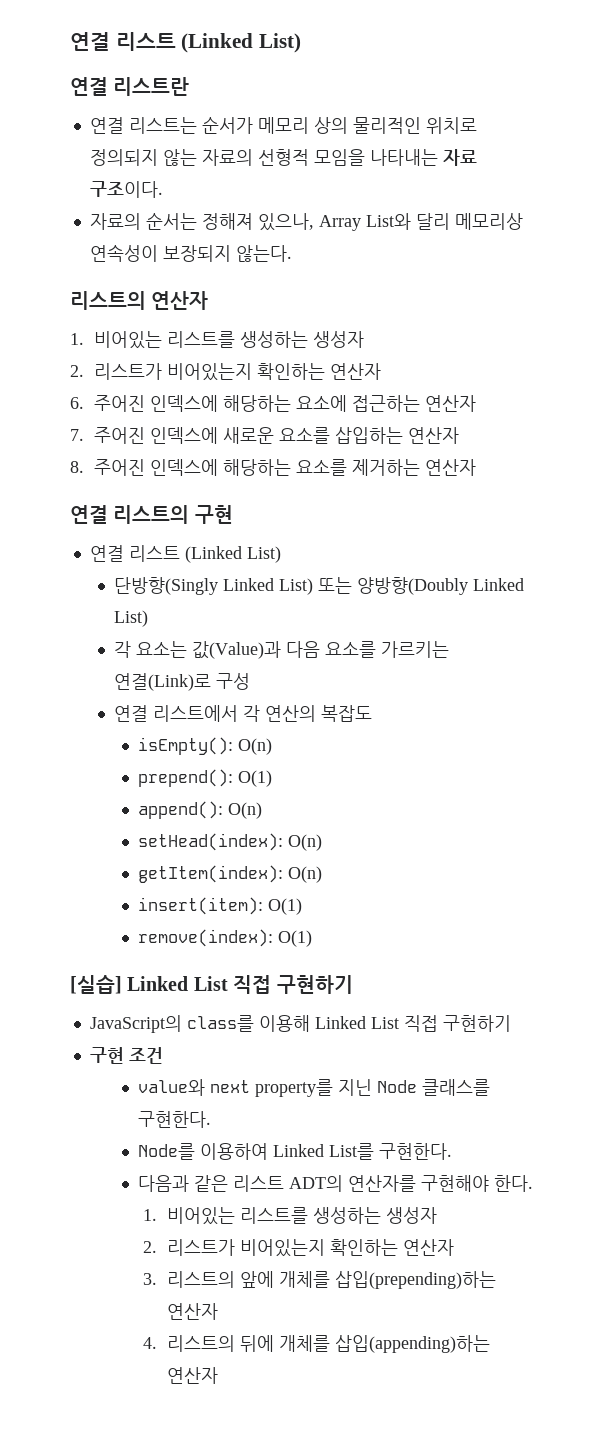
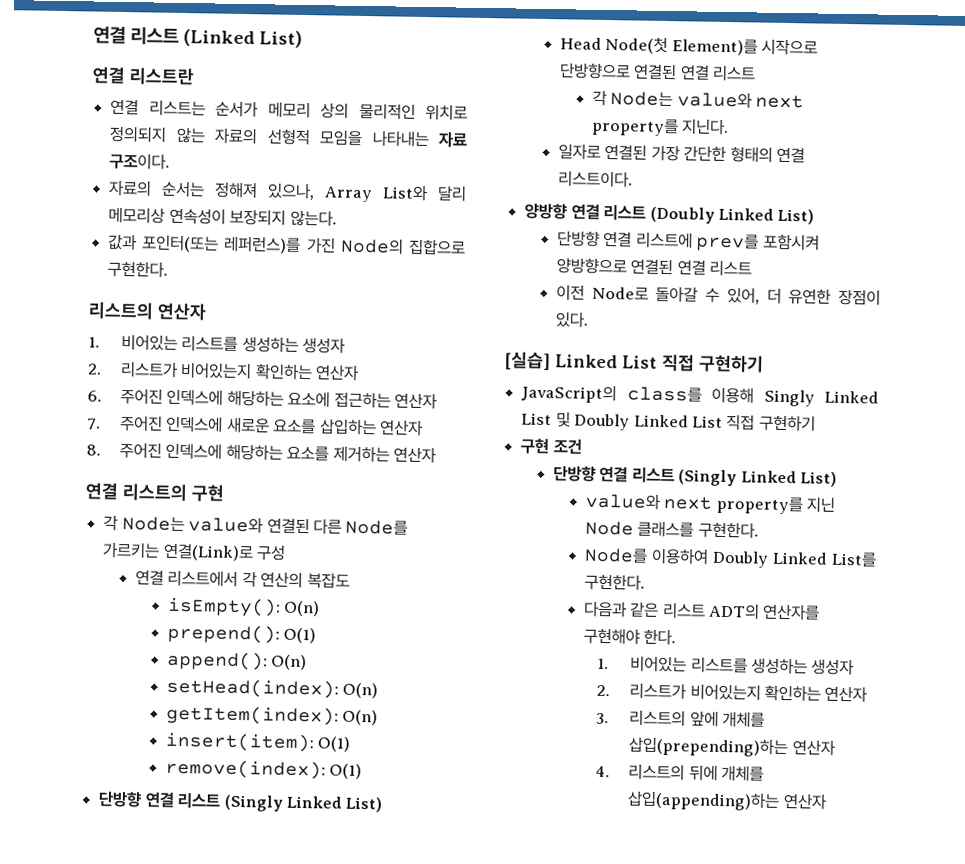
+ 값과 포인터(또는 레퍼런스)를 가진 Node의 집합으로 구현한다.
  연결 리스트의 구현
- 연결 리스트 (Linked List)
- 단방향(Singly Linked List) 또는 양방향(Doubly Linked List)
- 각 요소는 값(Value)과 다음 요소를 가르키는 연결(Link)로 구성
+ 각 Node는 value와 연결된 다른 Node를 가르키는 연결(Link)로 구성
  remove(index): O(1)
+ 단방향 연결 리스트 (Singly Linked List)
+ Head Node(첫 Element)를 시작으로 단방향으로 연결된 연결 리스트
+ 각 Node는 value와 next property를 지닌다.
+ 일자로 연결된 가장 간단한 형태의 연결 리스트이다.
+ 양방향 연결 리스트 (Doubly Linked List)
+ 단방향 연결 리스트에 prev를 포함시켜 양방향으로 연결된 연결 리스트
+ 이전 Node로 돌아갈 수 있어, 더 유연한 장점이 있다.
- JavaScript의 class를 이용해 Linked List 직접 구현하기
+ JavaScript의 class를 이용해 Singly Linked List 및 Doubly Linked List 직접 구현하기
  구현 조건
+ 단방향 연결 리스트 (Singly Linked List)
- Node를 이용하여 Linked List를 구현한다.
+ Node를 이용하여 Doubly Linked List를 구현한다.

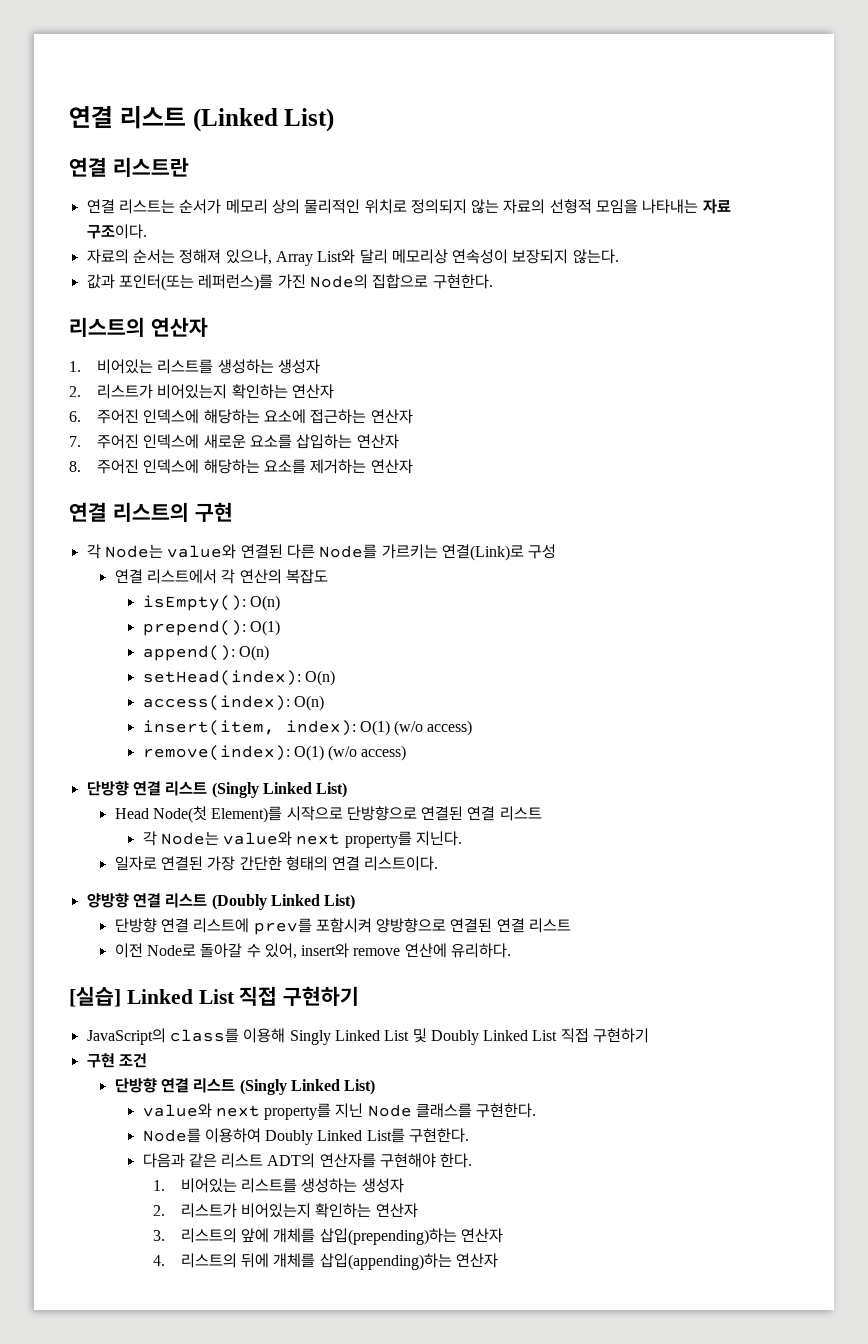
- getItem(index): O(n)
- insert(item): O(1)
+ access(index): O(n)
+ insert(item, index): O(1) (w/o access)
- remove(index): O(1)
+ remove(index): O(1) (w/o access)
- 이전 Node로 돌아갈 수 있어, 더 유연한 장점이 있다.
+ 이전 Node로 돌아갈 수 있어, insert와 remove 연산에 유리하다.

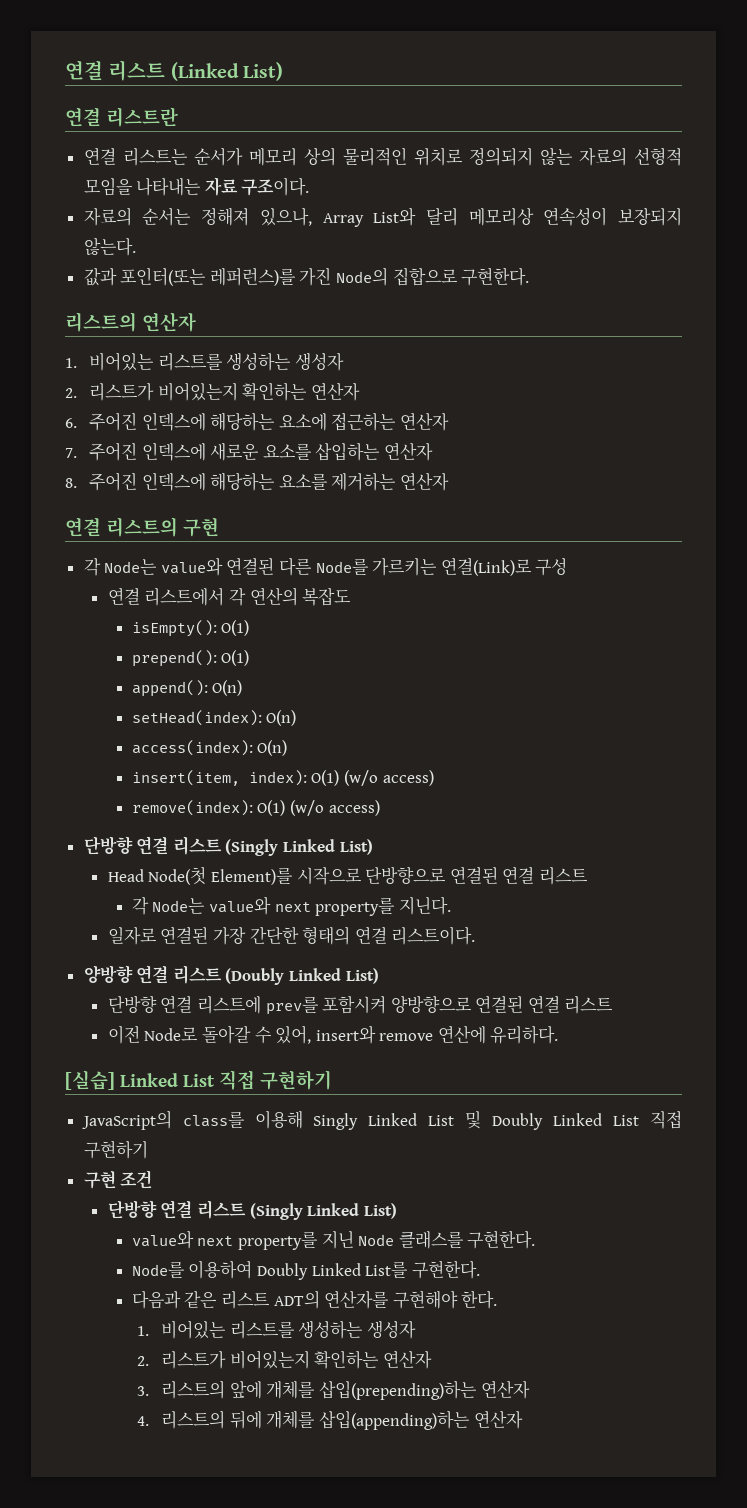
- isEmpty(): O(n)
+ isEmpty(): O(1)

